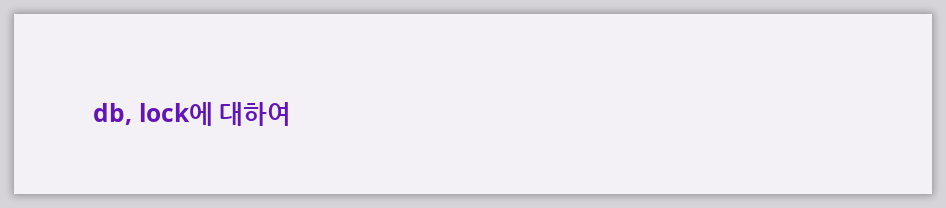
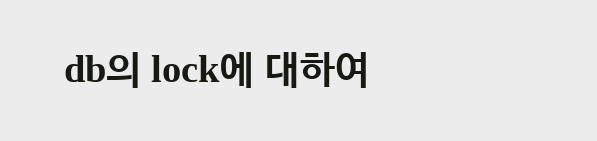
- db, lock에 대하여
+ db의 lock에 대하여

